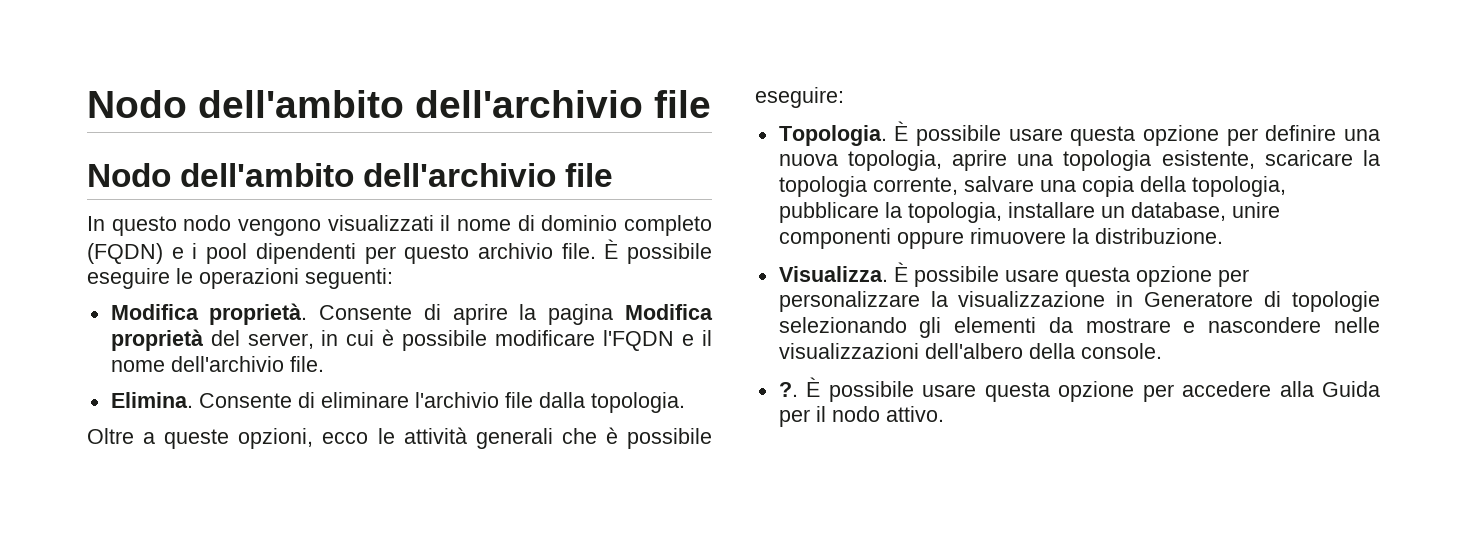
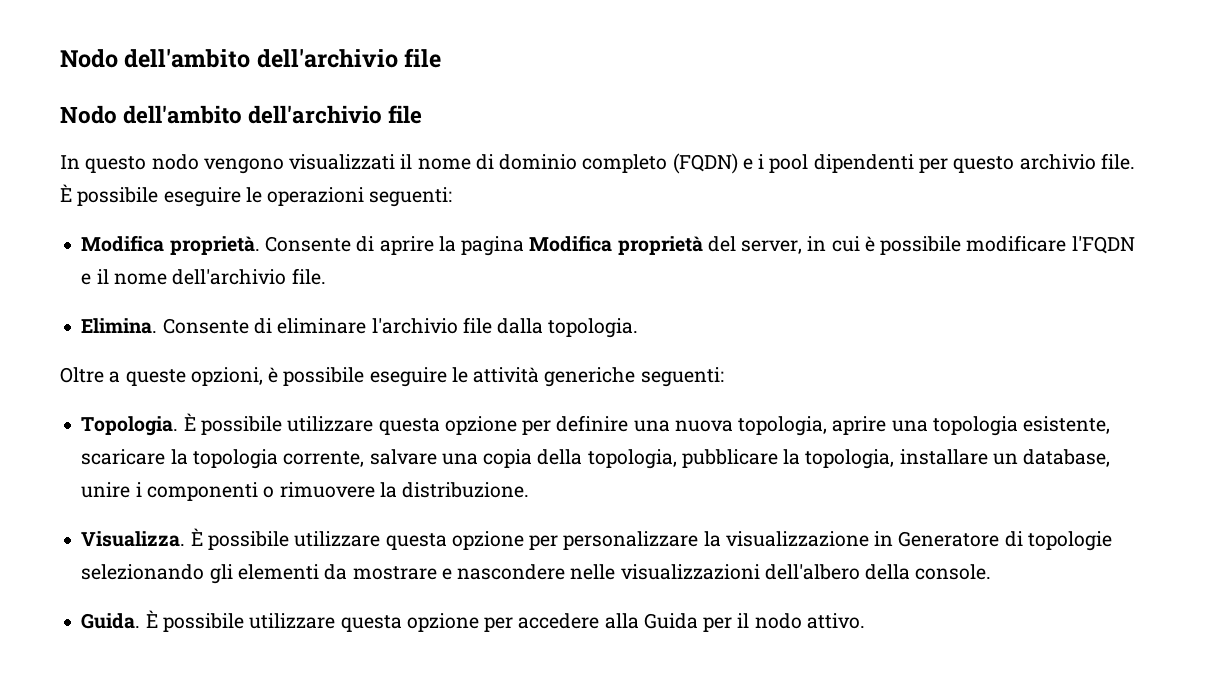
- Oltre a queste opzioni, ecco le attività generali che è possibile eseguire:
+ Oltre a queste opzioni, è possibile eseguire le attività generiche seguenti:
- È possibile usare questa opzione per definire una nuova topologia, aprire una topologia esistente, scaricare la topologia corrente, salvare una copia della topologia, pubblicare la topologia, installare un database, unire componenti oppure rimuovere la distribuzione.
+ È possibile utilizzare questa opzione per definire una nuova topologia, aprire una topologia esistente, scaricare la topologia corrente, salvare una copia della topologia, pubblicare la topologia, installare un database, unire i componenti o rimuovere la distribuzione.
- È possibile usare questa opzione per personalizzare la visualizzazione in Generatore di topologie selezionando gli elementi da mostrare e nascondere nelle visualizzazioni dell'albero della console.
+ È possibile utilizzare questa opzione per personalizzare la visualizzazione in Generatore di topologie selezionando gli elementi da mostrare e nascondere nelle visualizzazioni dell'albero della console.
- ?. È possibile usare questa opzione per accedere alla Guida per il nodo attivo.
+ Guida. È possibile utilizzare questa opzione per accedere alla Guida per il nodo attivo.

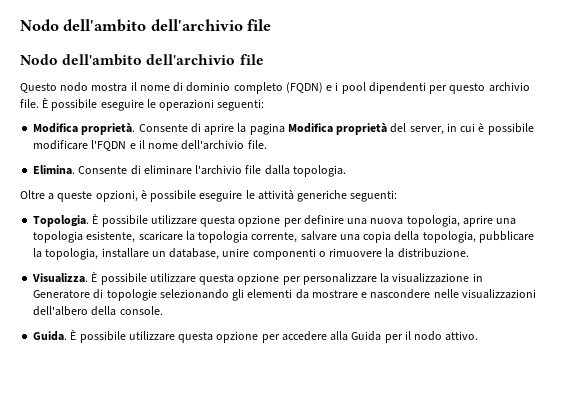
- In questo nodo vengono visualizzati il nome di dominio completo (FQDN) e i pool dipendenti per questo archivio file.
+ Questo nodo mostra il nome di dominio completo (FQDN) e i pool dipendenti per questo archivio file.
- È possibile utilizzare questa opzione per definire una nuova topologia, aprire una topologia esistente, scaricare la topologia corrente, salvare una copia della topologia, pubblicare la topologia, installare un database, unire i componenti o rimuovere la distribuzione.
+ È possibile utilizzare questa opzione per definire una nuova topologia, aprire una topologia esistente, scaricare la topologia corrente, salvare una copia della topologia, pubblicare la topologia, installare un database, unire componenti o rimuovere la distribuzione.

